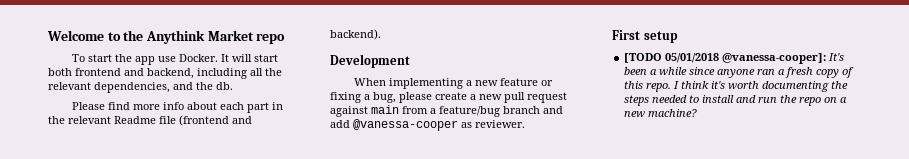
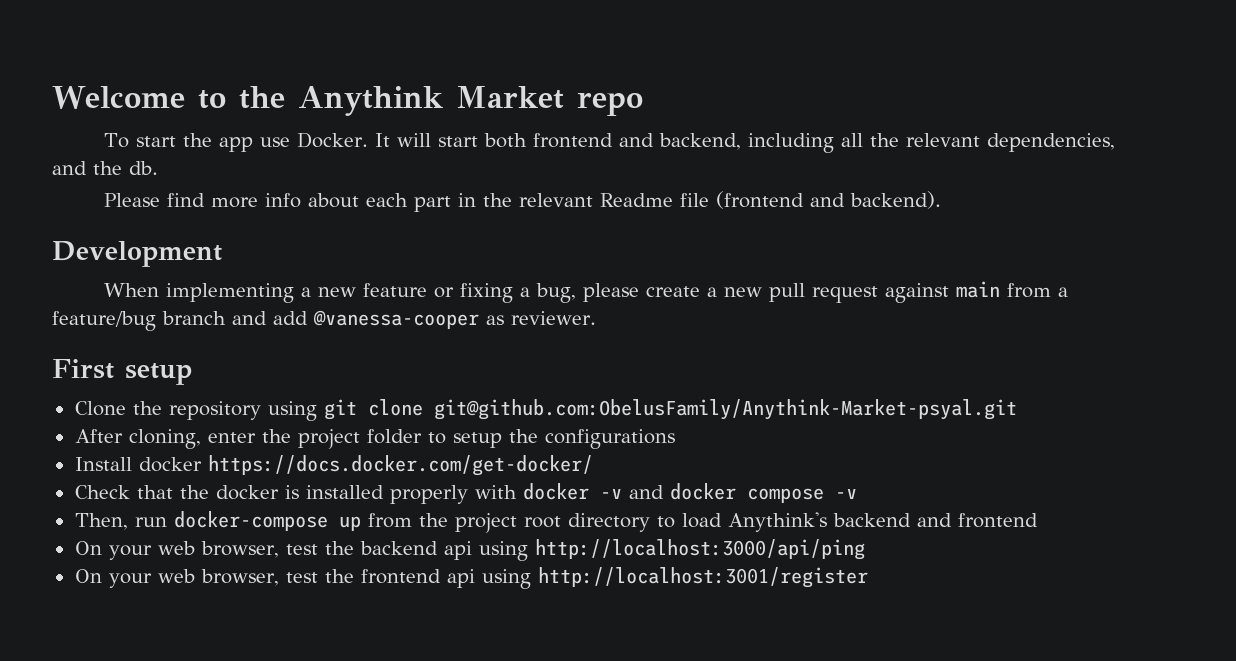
- [TODO 05/01/2018 @vanessa-cooper]: It's been a while since anyone ran a fresh copy of this repo. I think it's worth documenting the steps needed to install and run the repo on a new machine?
+ Clone the repository using git clone git@github.com:ObelusFamily/Anythink-Market-psyal.git
+ After cloning, enter the project folder to setup the configurations
+ Install docker https://docs.docker.com/get-docker/
+ Check that the docker is installed properly with docker -v and docker compose -v
+ Then, run docker-compose up from the project root directory to load Anythink's backend and frontend
+ On your web browser, test the backend api using http://localhost:3000/api/ping
+ On your web browser, test the frontend api using http://localhost:3001/register

